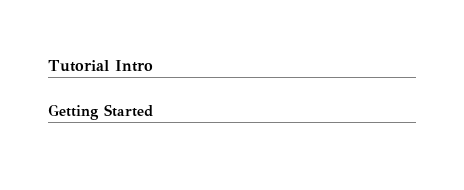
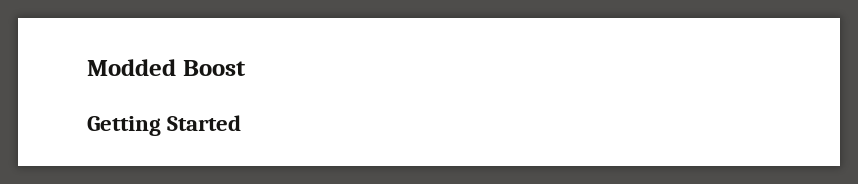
- Tutorial Intro
+ Modded Boost

